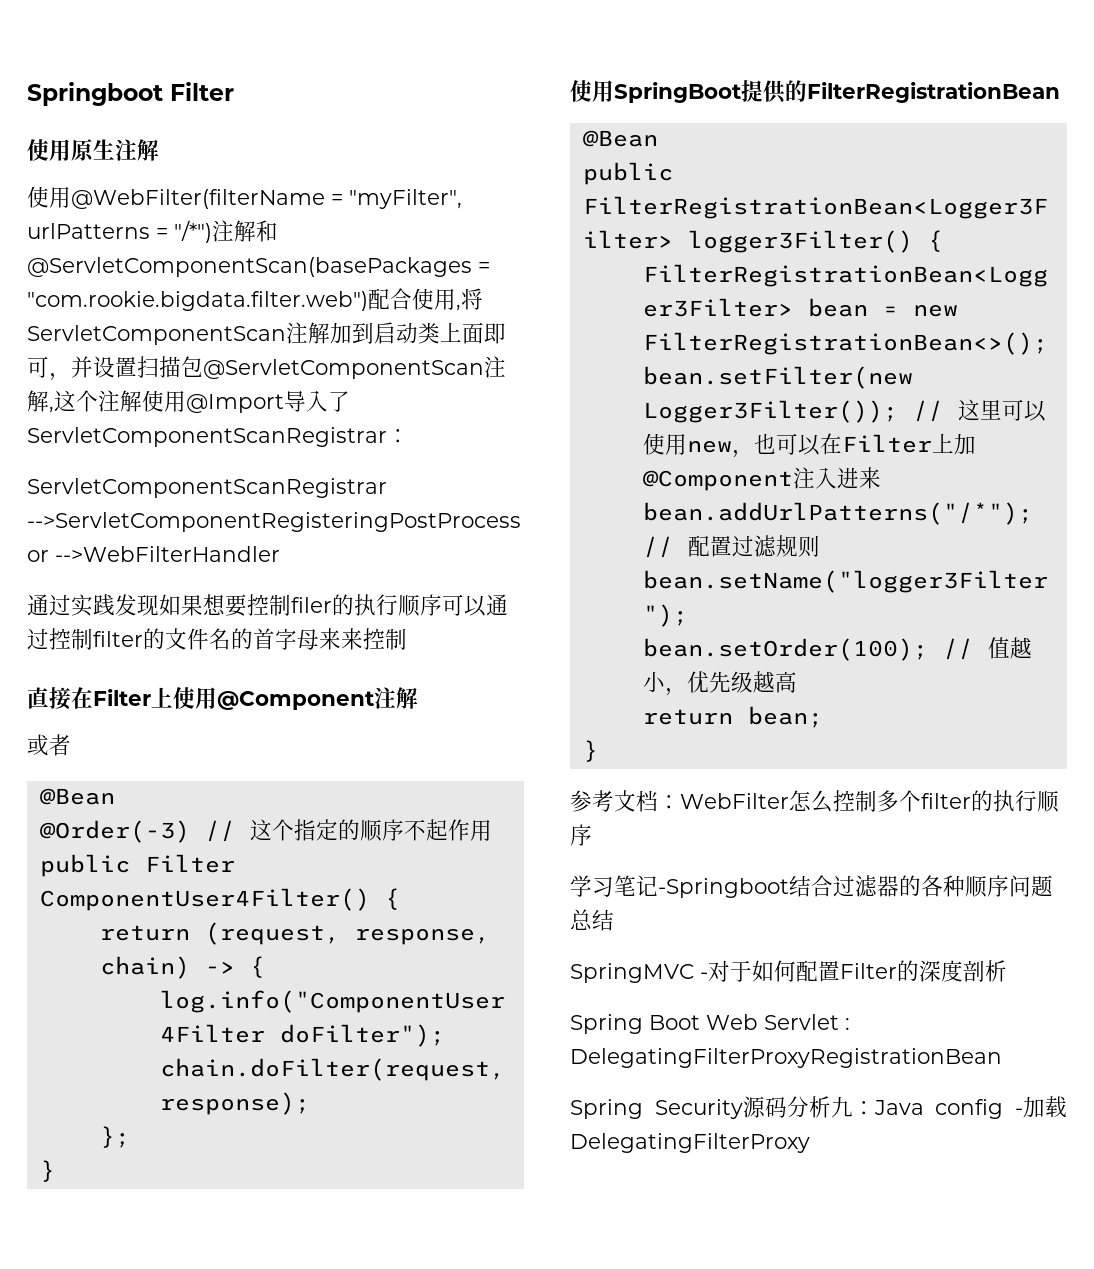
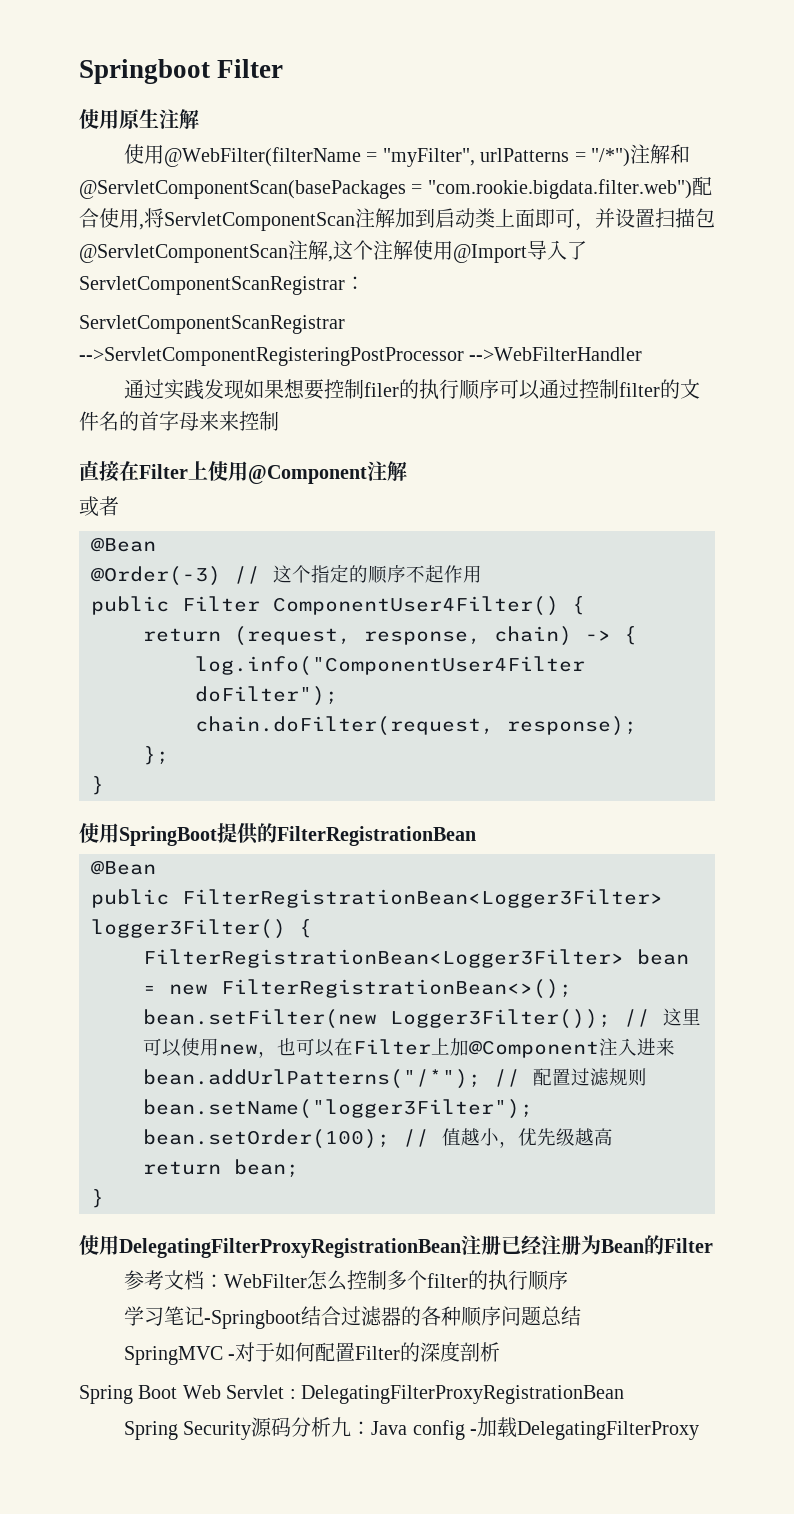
+ 使用DelegatingFilterProxyRegistrationBean注册已经注册为Bean的Filter

